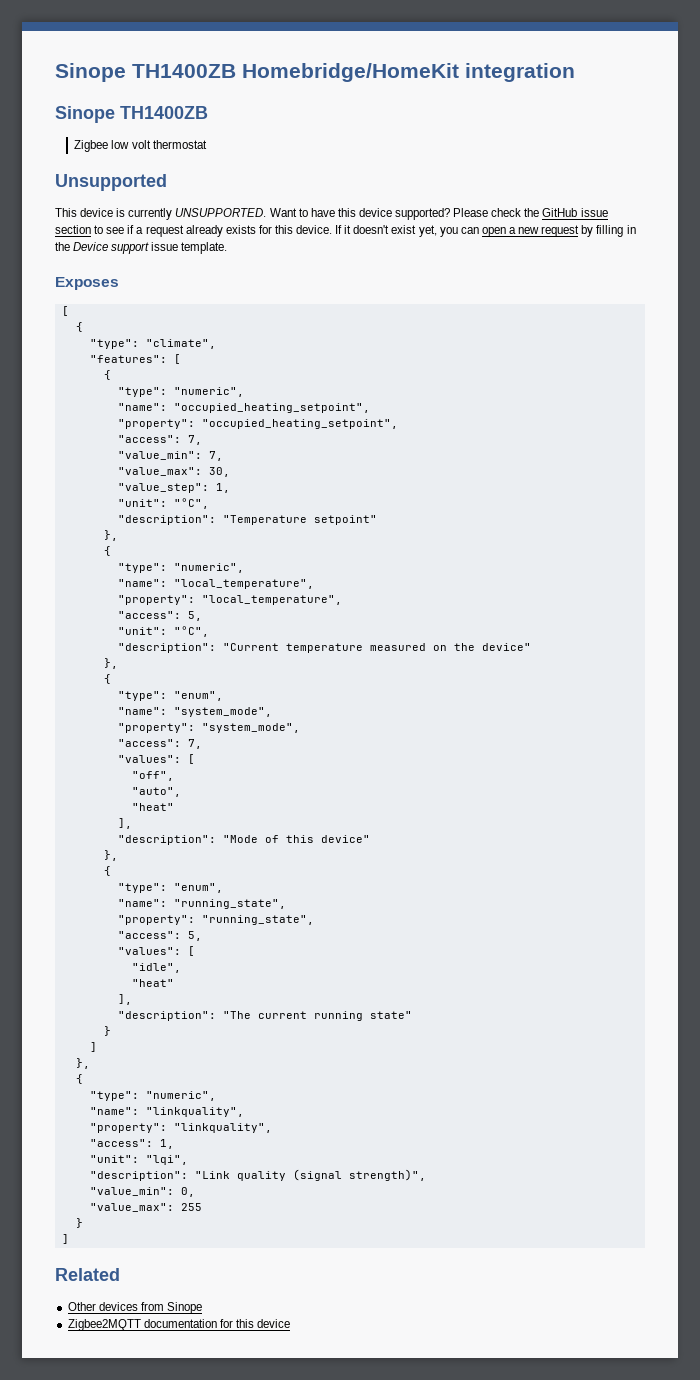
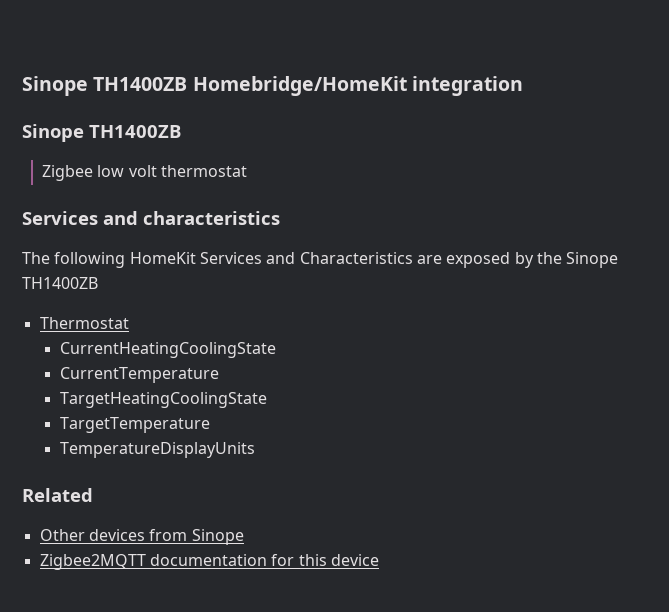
- Unsupported
- This device is currently UNSUPPORTED. Want to have this device supported? Please check the GitHub issue section to see if a request already exists for this device. If it doesn't exist yet, you can open a new request by filling in the Device support issue template.
- Exposes
- [
- {
- "type": "climate",
- "features": [
- {
- "type": "numeric",
- "name": "occupied_heating_setpoint",
- "property": "occupied_heating_setpoint",
- "access": 7,
- "value_min": 7,
- "value_max": 30,
- "value_step": 1,
- "unit": "°C",
- "description": "Temperature setpoint"
- },
- {
- "type": "numeric",
- "name": "local_temperature",
- "property": "local_temperature",
- "access": 5,
- "unit": "°C",
- "description": "Current temperature measured on the device"
- },
- {
- "type": "enum",
- "name": "system_mode",
- "property": "system_mode",
- "access": 7,
- "values": [
- "off",
- "auto",
- "heat"
- ],
- "description": "Mode of this device"
- },
- {
- "type": "enum",
- "name": "running_state",
- "property": "running_state",
- "access": 5,
- "values": [
- "idle",
- "heat"
- ],
- "description": "The current running state"
- }
- ]
- },
- {
- "type": "numeric",
- "name": "linkquality",
- "property": "linkquality",
- "access": 1,
- "unit": "lqi",
- "description": "Link quality (signal strength)",
- "value_min": 0,
- "value_max": 255
- }
- ]
+ Services and characteristics
+ The following HomeKit Services and Characteristics are exposed by the Sinope TH1400ZB
+ Thermostat
+ CurrentHeatingCoolingState
+ CurrentTemperature
+ TargetHeatingCoolingState
+ TargetTemperature
+ TemperatureDisplayUnits

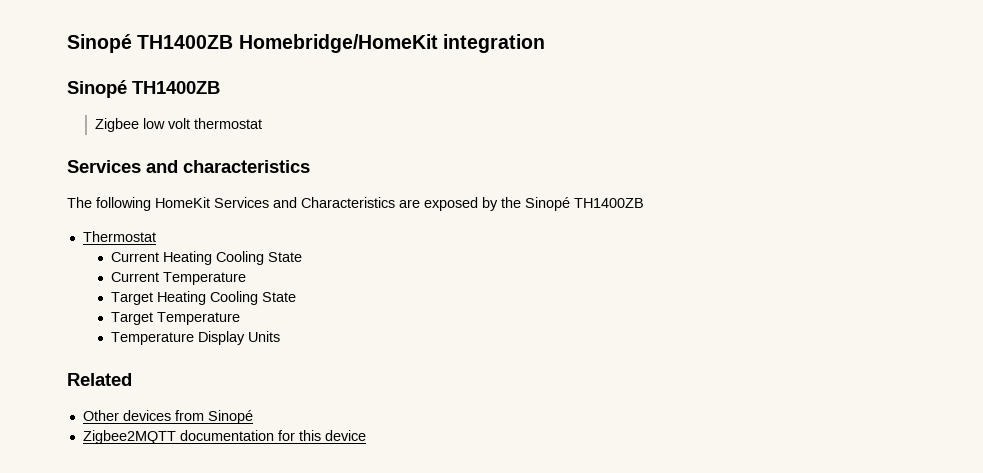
- Sinope TH1400ZB Homebridge/HomeKit integration
- Sinope TH1400ZB
+ Sinopé TH1400ZB Homebridge/HomeKit integration
+ Sinopé TH1400ZB
- The following HomeKit Services and Characteristics are exposed by the Sinope TH1400ZB
+ The following HomeKit Services and Characteristics are exposed by the Sinopé TH1400ZB
- CurrentHeatingCoolingState
- CurrentTemperature
- TargetHeatingCoolingState
- TargetTemperature
- TemperatureDisplayUnits
+ Current Heating Cooling State
+ Current Temperature
+ Target Heating Cooling State
+ Target Temperature
+ Temperature Display Units
- Other devices from Sinope
+ Other devices from Sinopé

